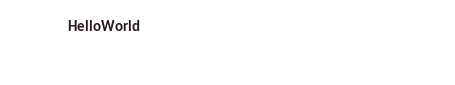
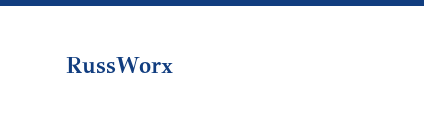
- HelloWorld
+ RussWorx

